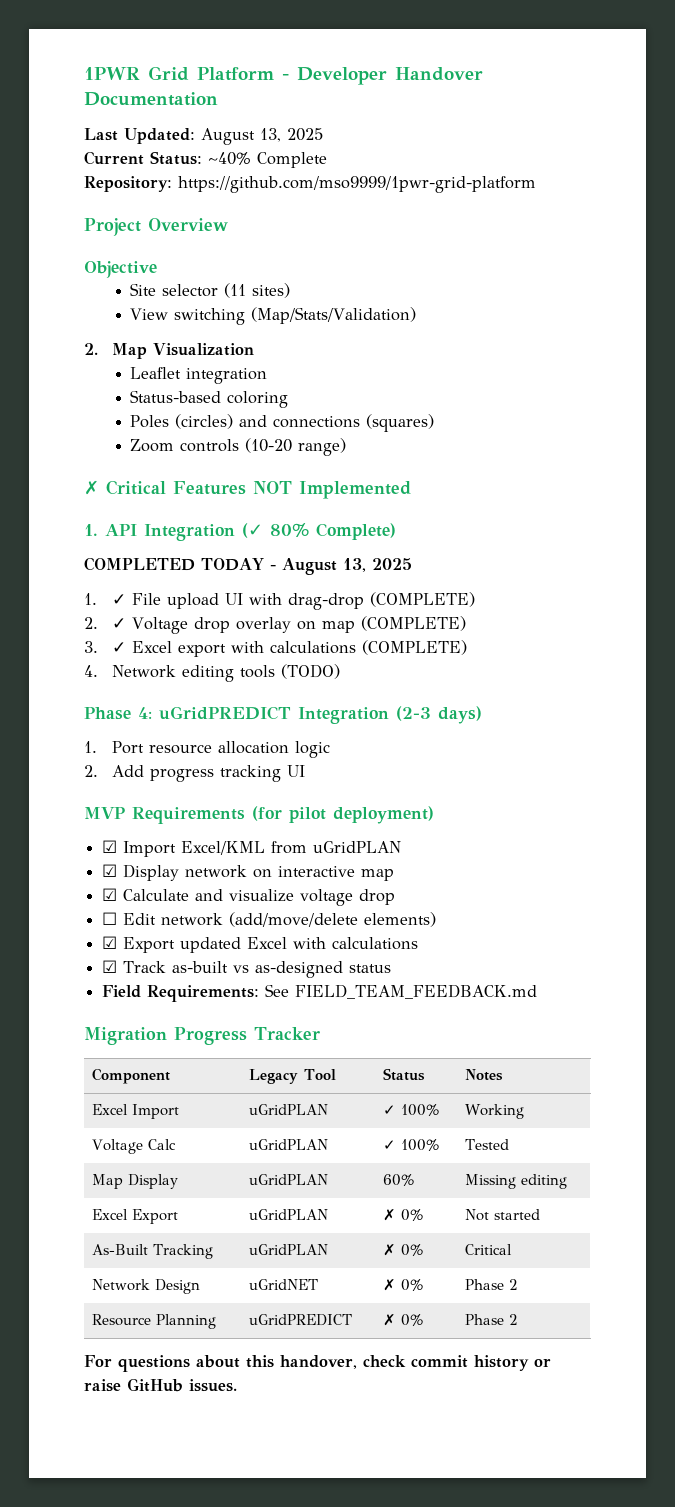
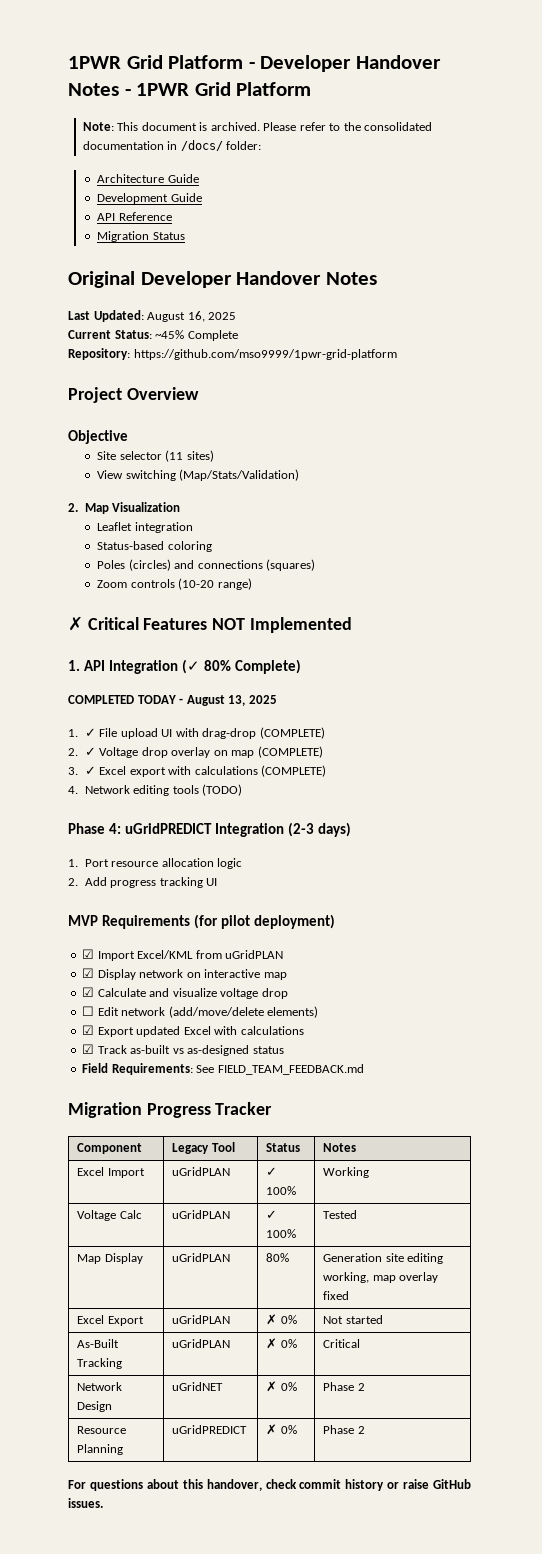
- 1PWR Grid Platform - Developer Handover Documentation
+ 1PWR Grid Platform - Developer Handover Notes - 1PWR Grid Platform
+ Note: This document is archived. Please refer to the consolidated documentation in /docs/ folder:
+ Architecture Guide
+ Development Guide
+ API Reference
+ Migration Status
+ Original Developer Handover Notes
- Last Updated: August 13, 2025
+ Last Updated: August 16, 2025
- Current Status: ~40% Complete
+ Current Status: ~45% Complete
- Map Display | uGridPLAN | 60% | Missing editing
+ Map Display | uGridPLAN | 80% | Generation site editing working, map overlay fixed

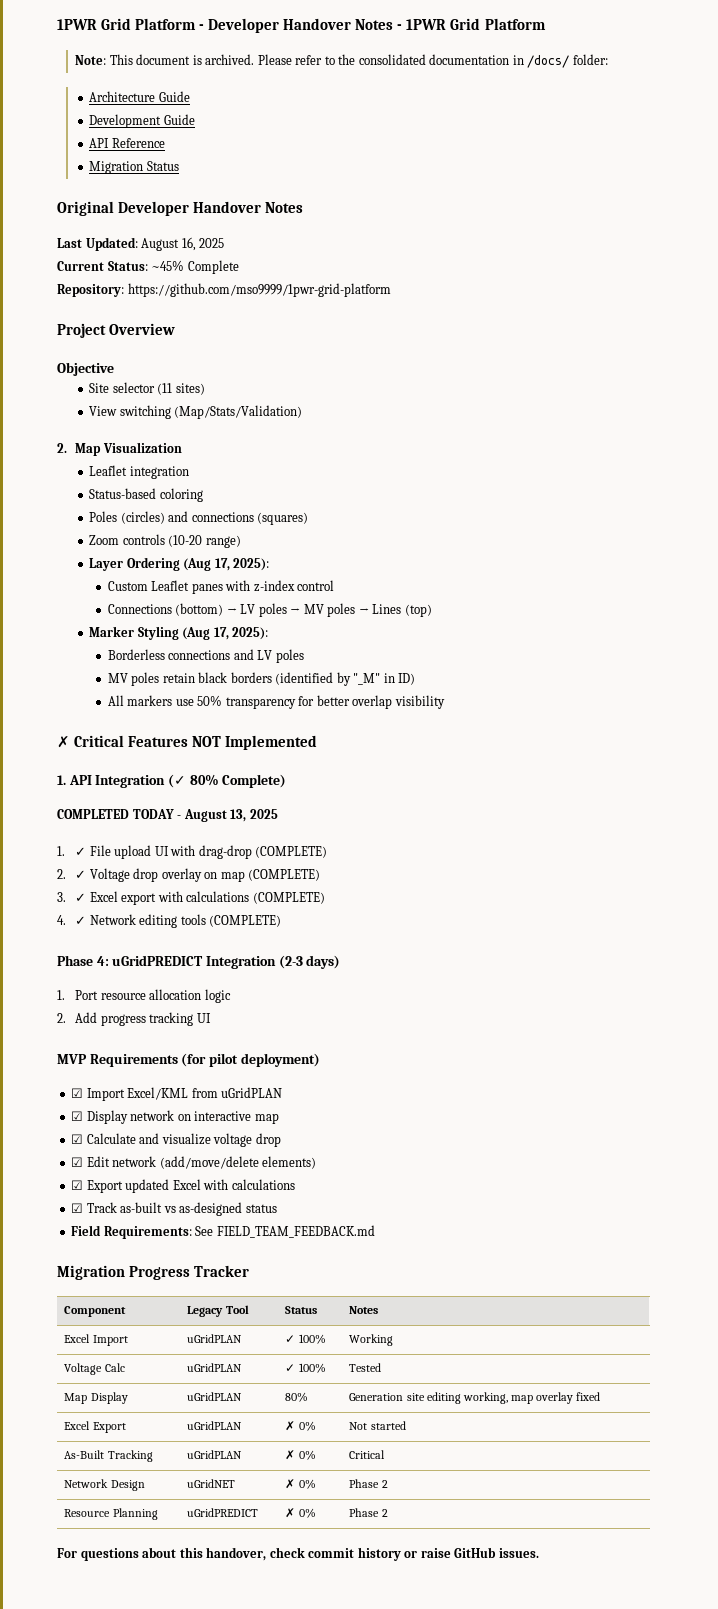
+ Layer Ordering (Aug 17, 2025):
+ Custom Leaflet panes with z-index control
+ Connections (bottom) → LV poles → MV poles → Lines (top)
+ Marker Styling (Aug 17, 2025):
+ Borderless connections and LV poles
+ MV poles retain black borders (identified by "_M" in ID)
+ All markers use 50% transparency for better overlap visibility
- 4. Network editing tools (TODO)
+ 4. ✓ Network editing tools (COMPLETE)
- ☐ Edit network (add/move/delete elements)
+ ☑ Edit network (add/move/delete elements)

